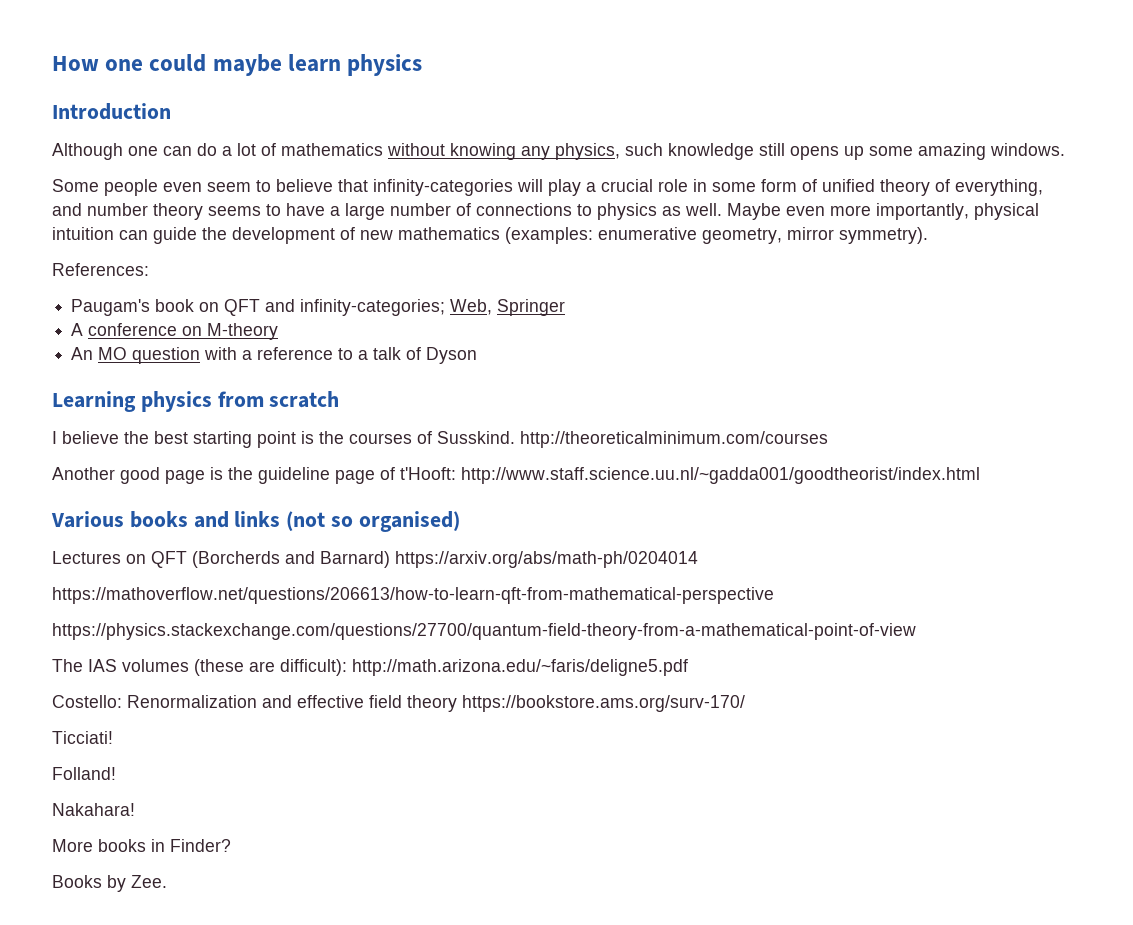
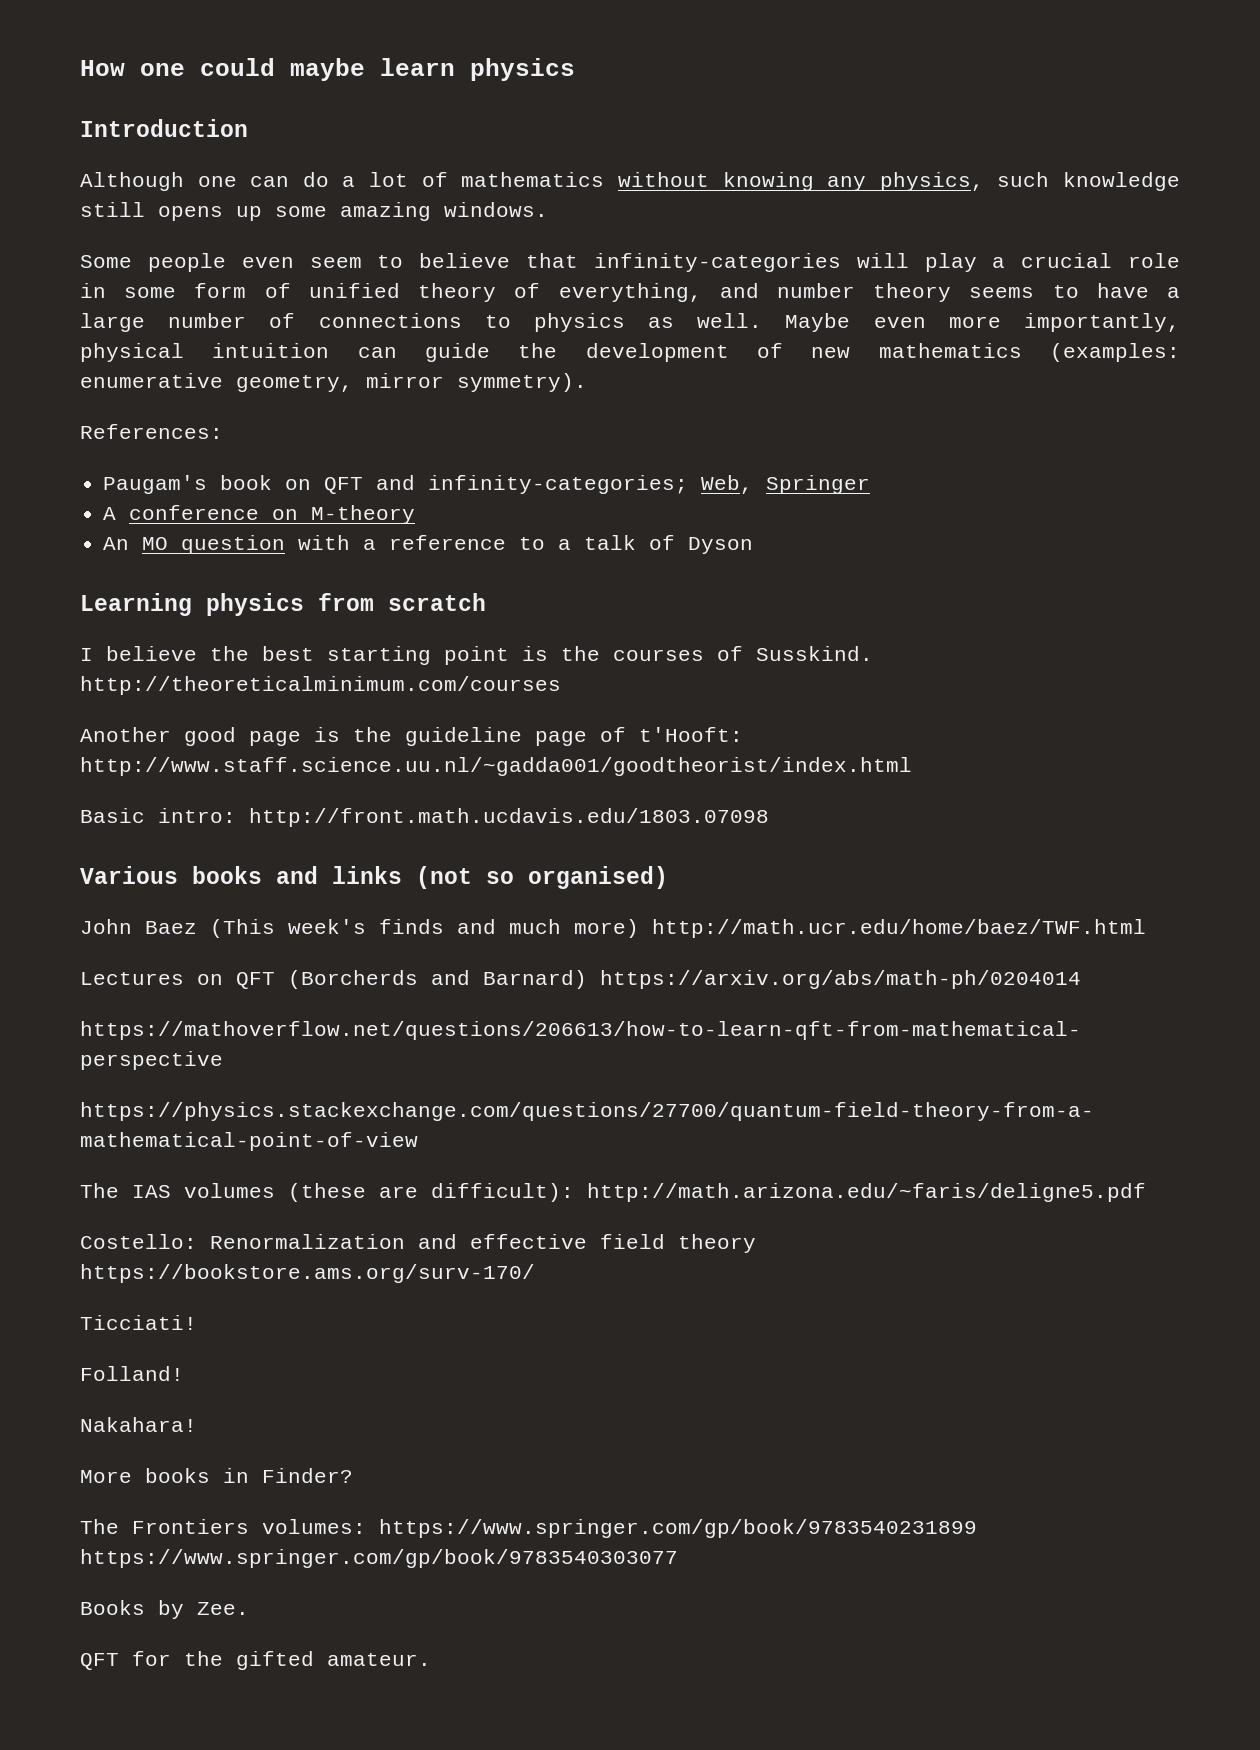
+ Basic intro: http://front.math.ucdavis.edu/1803.07098
+ John Baez (This week's finds and much more) http://math.ucr.edu/home/baez/TWF.html
+ The Frontiers volumes: https://www.springer.com/gp/book/9783540231899 https://www.springer.com/gp/book/9783540303077
  Books by Zee.
+ QFT for the gifted amateur.

